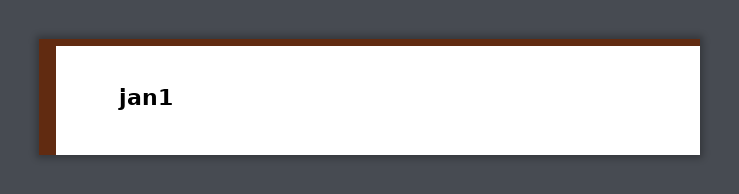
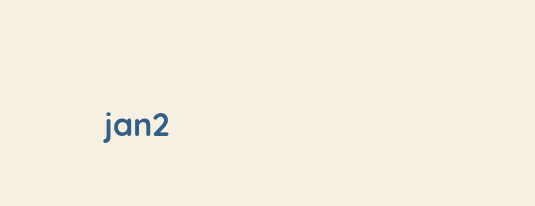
- jan1
+ jan2

